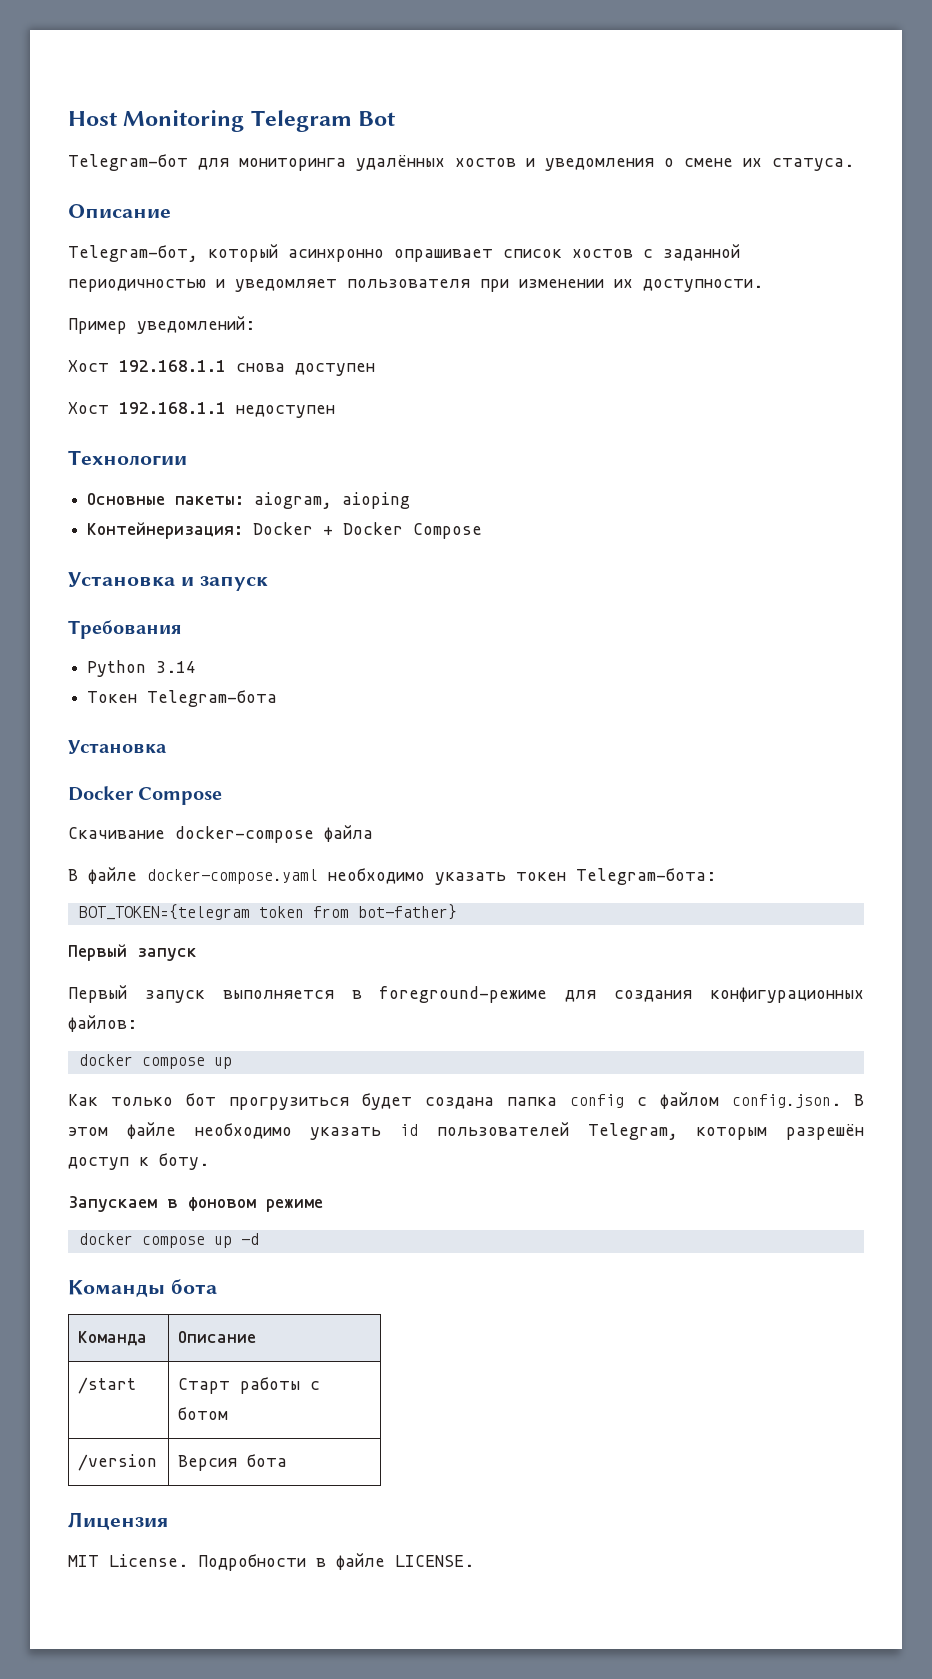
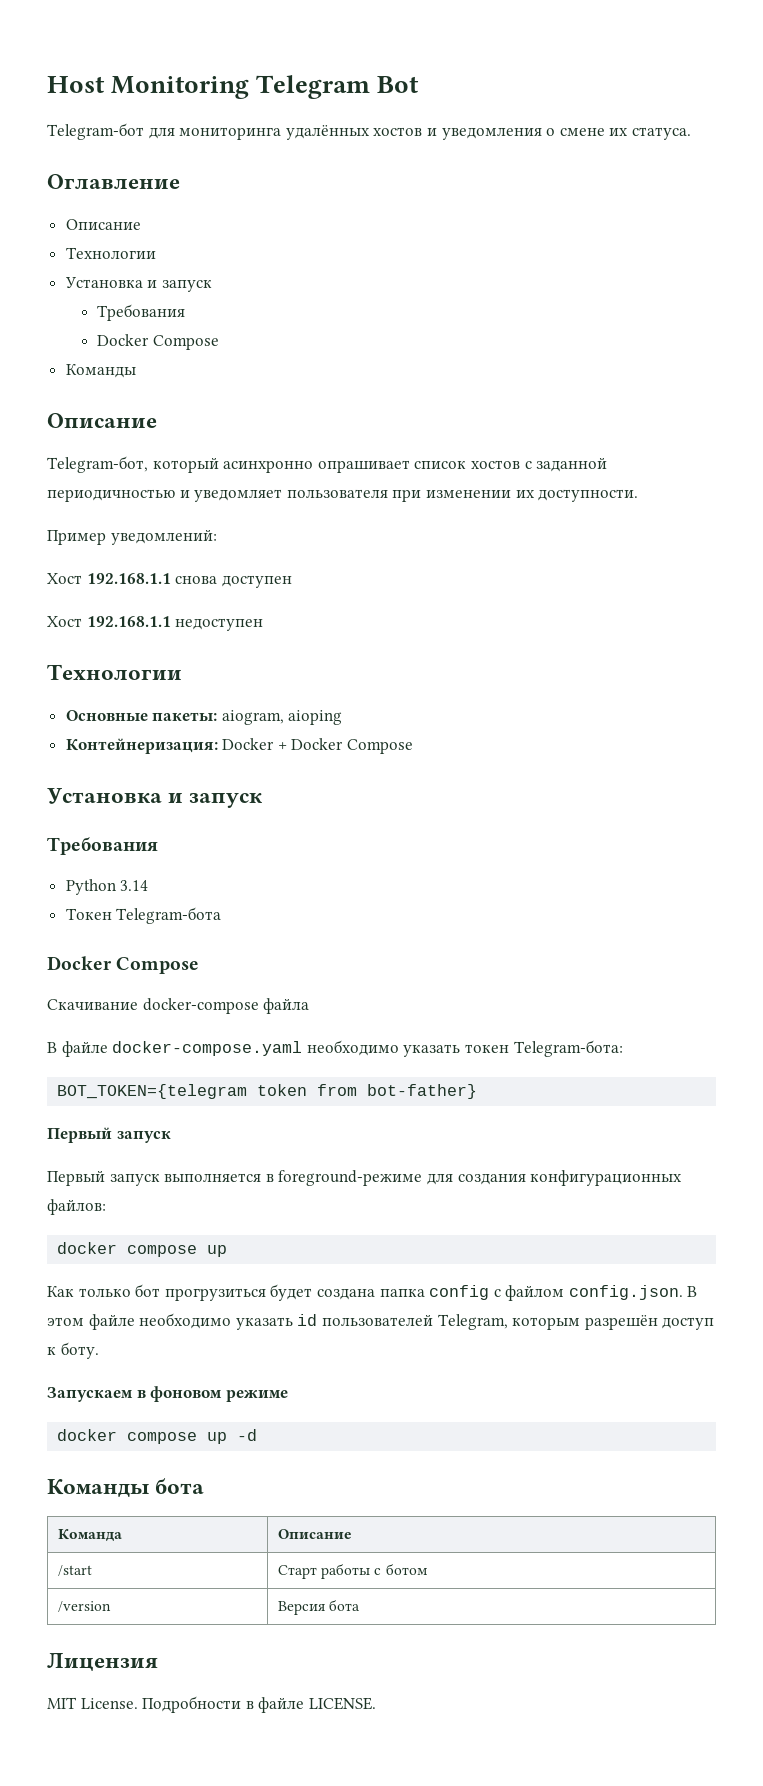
+ Оглавление
+ Описание
+ Технологии
+ Установка и запуск
+ Требования
+ Docker Compose
+ Команды
  Токен Telegram-бота
- Установка

